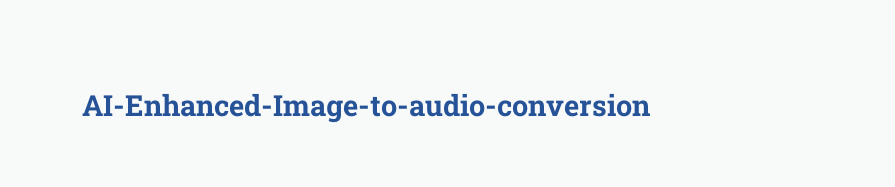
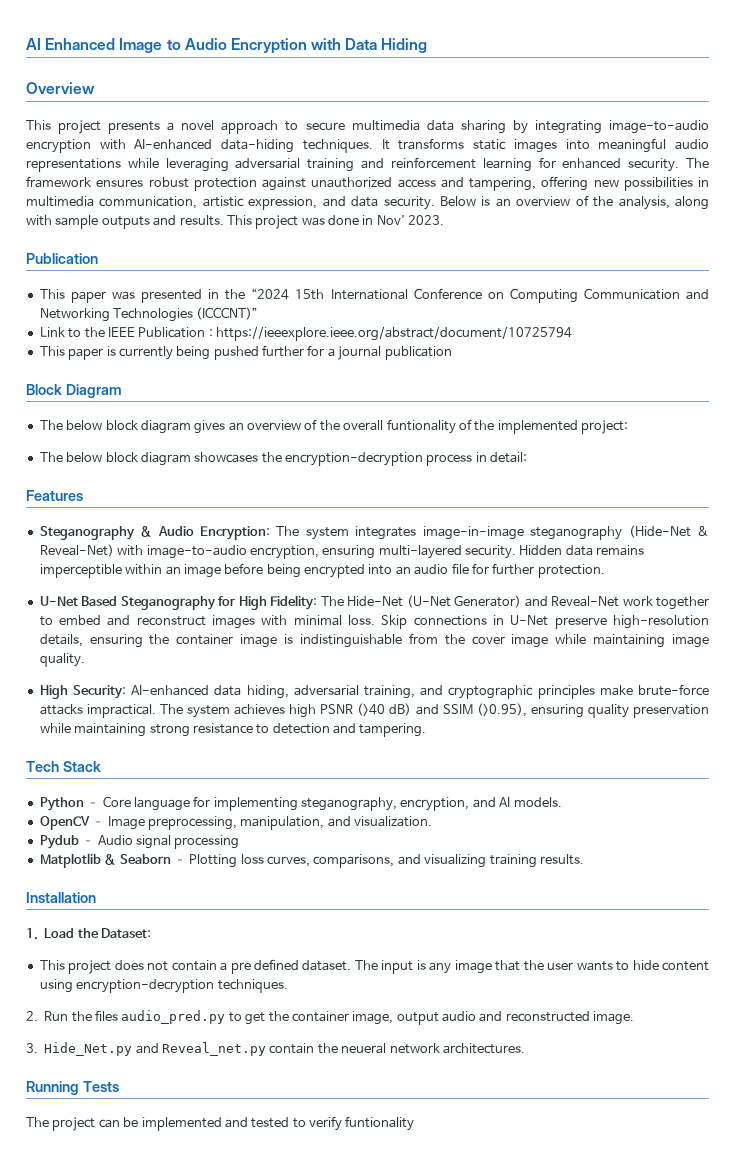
- AI-Enhanced-Image-to-audio-conversion
+ AI Enhanced Image to Audio Encryption with Data Hiding
+ Overview
+ This project presents a novel approach to secure multimedia data sharing by integrating image-to-audio encryption with AI-enhanced data-hiding techniques. It transforms static images into meaningful audio representations while leveraging adversarial training and reinforcement learning for enhanced security. The framework ensures robust protection against unauthorized access and tampering, offering new possibilities in multimedia communication, artistic expression, and data security. Below is an overview of the analysis, along with sample outputs and results. This project was done in Nov' 2023.
+ Publication
+ This paper was presented in the “2024 15th International Conference on Computing Communication and Networking Technologies (ICCCNT)”
+ Link to the IEEE Publication : https://ieeexplore.ieee.org/abstract/document/10725794
+ This paper is currently being pushed further for a journal publication
+ Block Diagram
+ The below block diagram gives an overview of the overall funtionality of the implemented project:
+ The below block diagram showcases the encryption-decryption process in detail:
+ Features
+ Steganography & Audio Encryption: The system integrates image-in-image steganography (Hide-Net & Reveal-Net) with image-to-audio encryption, ensuring multi-layered security. Hidden data remains imperceptible within an image before being encrypted into an audio file for further protection.
+ U-Net Based Steganography for High Fidelity: The Hide-Net (U-Net Generator) and Reveal-Net work together to embed and reconstruct images with minimal loss. Skip connections in U-Net preserve high-resolution details, ensuring the container image is indistinguishable from the cover image while maintaining image quality.
+ High Security: AI-enhanced data hiding, adversarial training, and cryptographic principles make brute-force attacks impractical. The system achieves high PSNR (>40 dB) and SSIM (>0.95), ensuring quality preservation while maintaining strong resistance to detection and tampering.
+ Tech Stack
+ Python – Core language for implementing steganography, encryption, and AI models.
+ OpenCV – Image preprocessing, manipulation, and visualization.
+ Pydub – Audio signal processing
+ Matplotlib & Seaborn – Plotting loss curves, comparisons, and visualizing training results.
+ Installation
+ 1. Load the Dataset:
+ This project does not contain a pre defined dataset. The input is any image that the user wants to hide content using encryption-decryption techniques.
+ 2. Run the files audio_pred.py to get the container image, output audio and reconstructed image.
+ 3. Hide_Net.py and Reveal_net.py contain the neueral network architectures.
+ Running Tests
+ The project can be implemented and tested to verify funtionality

